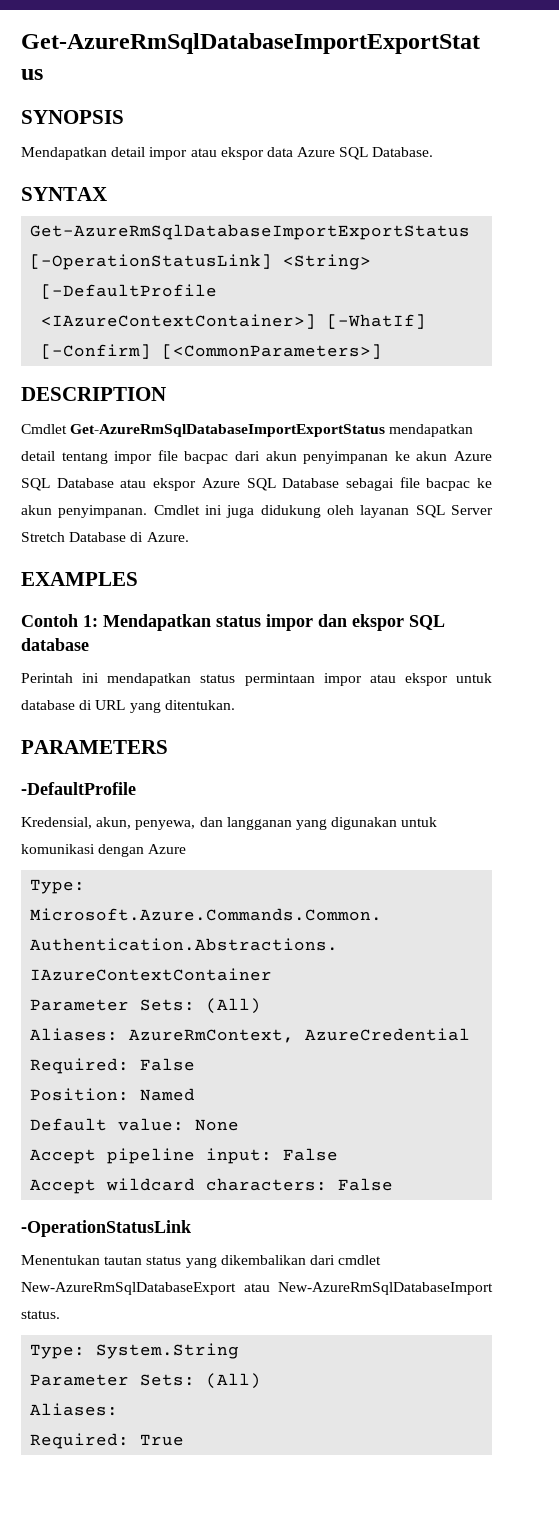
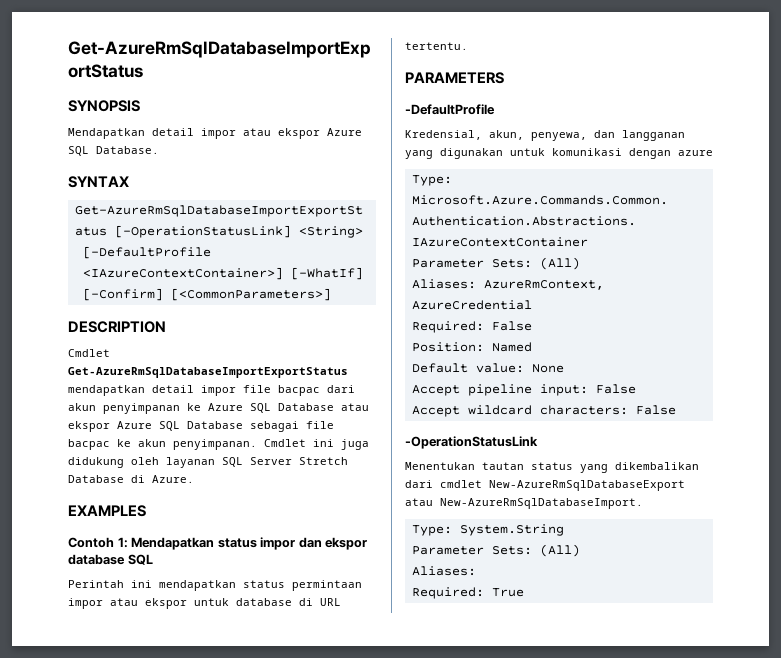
- Mendapatkan detail impor atau ekspor data Azure SQL Database.
+ Mendapatkan detail impor atau ekspor Azure SQL Database.
- Cmdlet Get-AzureRmSqlDatabaseImportExportStatus mendapatkan detail tentang impor file bacpac dari akun penyimpanan ke akun Azure SQL Database atau ekspor Azure SQL Database sebagai file bacpac ke akun penyimpanan.
+ Cmdlet Get-AzureRmSqlDatabaseImportExportStatus mendapatkan detail impor file bacpac dari akun penyimpanan ke Azure SQL Database atau ekspor Azure SQL Database sebagai file bacpac ke akun penyimpanan.
- Contoh 1: Mendapatkan status impor dan ekspor SQL database
+ Contoh 1: Mendapatkan status impor dan ekspor database SQL
- Perintah ini mendapatkan status permintaan impor atau ekspor untuk database di URL yang ditentukan.
+ Perintah ini mendapatkan status permintaan impor atau ekspor untuk database di URL tertentu.
- Kredensial, akun, penyewa, dan langganan yang digunakan untuk komunikasi dengan Azure
+ Kredensial, akun, penyewa, dan langganan yang digunakan untuk komunikasi dengan azure
- Menentukan tautan status yang dikembalikan dari cmdlet New-AzureRmSqlDatabaseExport atau New-AzureRmSqlDatabaseImport status.
+ Menentukan tautan status yang dikembalikan dari cmdlet New-AzureRmSqlDatabaseExport atau New-AzureRmSqlDatabaseImport.

